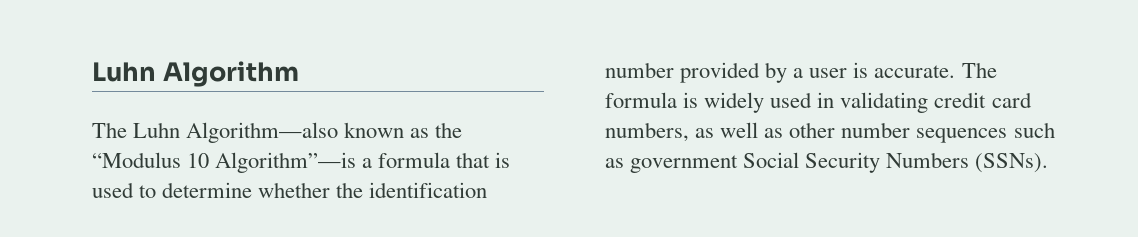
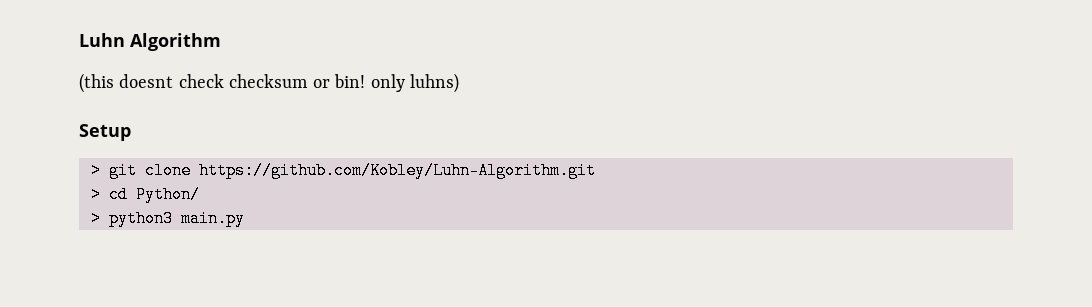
- The Luhn Algorithm—also known as the “Modulus 10 Algorithm”—is a formula that is used to determine whether the identification number provided by a user is accurate. The formula is widely used in validating credit card numbers, as well as other number sequences such as government Social Security Numbers (SSNs).
+ (this doesnt check checksum or bin! only luhns)
+ Setup
+ > git clone https://github.com/Kobley/Luhn-Algorithm.git
+ > cd Python/
+ > python3 main.py

